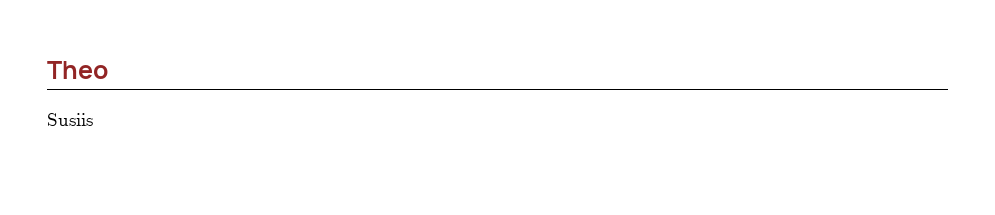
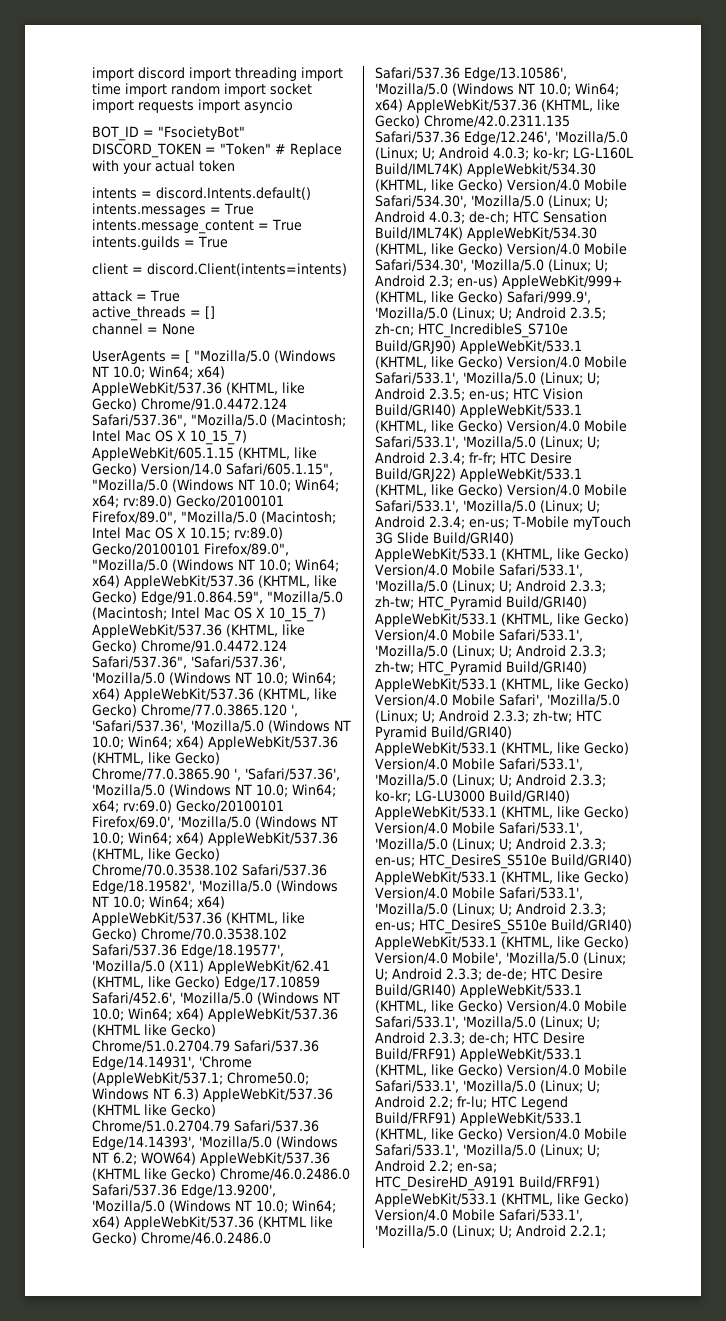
- Theo
- Susiis
+ import discord import threading import time import random import socket import requests import asyncio
+ BOT_ID = "FsocietyBot" DISCORD_TOKEN = "Token" # Replace with your actual token
+ intents = discord.Intents.default() intents.messages = True intents.message_content = True intents.guilds = True
+ client = discord.Client(intents=intents)
+ attack = True
+ active_threads = []
+ channel = None
+ UserAgents = [ "Mozilla/5.0 (Windows NT 10.0; Win64; x64) AppleWebKit/537.36 (KHTML, like Gecko) Chrome/91.0.4472.124 Safari/537.36", "Mozilla/5.0 (Macintosh; Intel Mac OS X 10_15_7) AppleWebKit/605.1.15 (KHTML, like Gecko) Version/14.0 Safari/605.1.15", "Mozilla/5.0 (Windows NT 10.0; Win64; x64; rv:89.0) Gecko/20100101 Firefox/89.0", "Mozilla/5.0 (Macintosh; Intel Mac OS X 10.15; rv:89.0) Gecko/20100101 Firefox/89.0", "Mozilla/5.0 (Windows NT 10.0; Win64; x64) AppleWebKit/537.36 (KHTML, like Gecko) Edge/91.0.864.59", "Mozilla/5.0 (Macintosh; Intel Mac OS X 10_15_7) AppleWebKit/537.36 (KHTML, like Gecko) Chrome/91.0.4472.124 Safari/537.36", 'Safari/537.36', 'Mozilla/5.0 (Windows NT 10.0; Win64; x64) AppleWebKit/537.36 (KHTML, like Gecko) Chrome/77.0.3865.120 ', 'Safari/537.36', 'Mozilla/5.0 (Windows NT 10.0; Win64; x64) AppleWebKit/537.36 (KHTML, like Gecko) Chrome/77.0.3865.90 ', 'Safari/537.36', 'Mozilla/5.0 (Windows NT 10.0; Win64; x64; rv:69.0) Gecko/20100101 Firefox/69.0', 'Mozilla/5.0 (Windows NT 10.0; Win64; x64) AppleWebKit/537.36 (KHTML, like Gecko) Chrome/70.0.3538.102 Safari/537.36 Edge/18.19582', 'Mozilla/5.0 (Windows NT 10.0; Win64; x64) AppleWebKit/537.36 (KHTML, like Gecko) Chrome/70.0.3538.102 Safari/537.36 Edge/18.19577', 'Mozilla/5.0 (X11) AppleWebKit/62.41 (KHTML, like Gecko) Edge/17.10859 Safari/452.6', 'Mozilla/5.0 (Windows NT 10.0; Win64; x64) AppleWebKit/537.36 (KHTML like Gecko) Chrome/51.0.2704.79 Safari/537.36 Edge/14.14931', 'Chrome (AppleWebKit/537.1; Chrome50.0; Windows NT 6.3) AppleWebKit/537.36 (KHTML like Gecko) Chrome/51.0.2704.79 Safari/537.36 Edge/14.14393', 'Mozilla/5.0 (Windows NT 6.2; WOW64) AppleWebKit/537.36 (KHTML like Gecko) Chrome/46.0.2486.0 Safari/537.36 Edge/13.9200', 'Mozilla/5.0 (Windows NT 10.0; Win64; x64) AppleWebKit/537.36 (KHTML like Gecko) Chrome/46.0.2486.0 Safari/537.36 Edge/13.10586', 'Mozilla/5.0 (Windows NT 10.0; Win64; x64) AppleWebKit/537.36 (KHTML, like Gecko) Chrome/42.0.2311.135 Safari/537.36 Edge/12.246', 'Mozilla/5.0 (Linux; U; Android 4.0.3; ko-kr; LG-L160L Build/IML74K) AppleWebkit/534.30 (KHTML, like Gecko) Version/4.0 Mobile Safari/534.30', 'Mozilla/5.0 (Linux; U; Android 4.0.3; de-ch; HTC Sensation Build/IML74K) AppleWebKit/534.30 (KHTML, like Gecko) Version/4.0 Mobile Safari/534.30', 'Mozilla/5.0 (Linux; U; Android 2.3; en-us) AppleWebKit/999+ (KHTML, like Gecko) Safari/999.9', 'Mozilla/5.0 (Linux; U; Android 2.3.5; zh-cn; HTC_IncredibleS_S710e Build/GRJ90) AppleWebKit/533.1 (KHTML, like Gecko) Version/4.0 Mobile Safari/533.1', 'Mozilla/5.0 (Linux; U; Android 2.3.5; en-us; HTC Vision Build/GRI40) AppleWebKit/533.1 (KHTML, like Gecko) Version/4.0 Mobile Safari/533.1', 'Mozilla/5.0 (Linux; U; Android 2.3.4; fr-fr; HTC Desire Build/GRJ22) AppleWebKit/533.1 (KHTML, like Gecko) Version/4.0 Mobile Safari/533.1', 'Mozilla/5.0 (Linux; U; Android 2.3.4; en-us; T-Mobile myTouch 3G Slide Build/GRI40) AppleWebKit/533.1 (KHTML, like Gecko) Version/4.0 Mobile Safari/533.1', 'Mozilla/5.0 (Linux; U; Android 2.3.3; zh-tw; HTC_Pyramid Build/GRI40) AppleWebKit/533.1 (KHTML, like Gecko) Version/4.0 Mobile Safari/533.1', 'Mozilla/5.0 (Linux; U; Android 2.3.3; zh-tw; HTC_Pyramid Build/GRI40) AppleWebKit/533.1 (KHTML, like Gecko) Version/4.0 Mobile Safari', 'Mozilla/5.0 (Linux; U; Android 2.3.3; zh-tw; HTC Pyramid Build/GRI40) AppleWebKit/533.1 (KHTML, like Gecko) Version/4.0 Mobile Safari/533.1', 'Mozilla/5.0 (Linux; U; Android 2.3.3; ko-kr; LG-LU3000 Build/GRI40) AppleWebKit/533.1 (KHTML, like Gecko) Version/4.0 Mobile Safari/533.1', 'Mozilla/5.0 (Linux; U; Android 2.3.3; en-us; HTC_DesireS_S510e Build/GRI40) AppleWebKit/533.1 (KHTML, like Gecko) Version/4.0 Mobile Safari/533.1', 'Mozilla/5.0 (Linux; U; Android 2.3.3; en-us; HTC_DesireS_S510e Build/GRI40) AppleWebKit/533.1 (KHTML, like Gecko) Version/4.0 Mobile', 'Mozilla/5.0 (Linux; U; Android 2.3.3; de-de; HTC Desire Build/GRI40) AppleWebKit/533.1 (KHTML, like Gecko) Version/4.0 Mobile Safari/533.1', 'Mozilla/5.0 (Linux; U; Android 2.3.3; de-ch; HTC Desire Build/FRF91) AppleWebKit/533.1 (KHTML, like Gecko) Version/4.0 Mobile Safari/533.1', 'Mozilla/5.0 (Linux; U; Android 2.2; fr-lu; HTC Legend Build/FRF91) AppleWebKit/533.1 (KHTML, like Gecko) Version/4.0 Mobile Safari/533.1', 'Mozilla/5.0 (Linux; U; Android 2.2; en-sa; HTC_DesireHD_A9191 Build/FRF91) AppleWebKit/533.1 (KHTML, like Gecko) Version/4.0 Mobile Safari/533.1', 'Mozilla/5.0 (Linux; U; Android 2.2.1;

